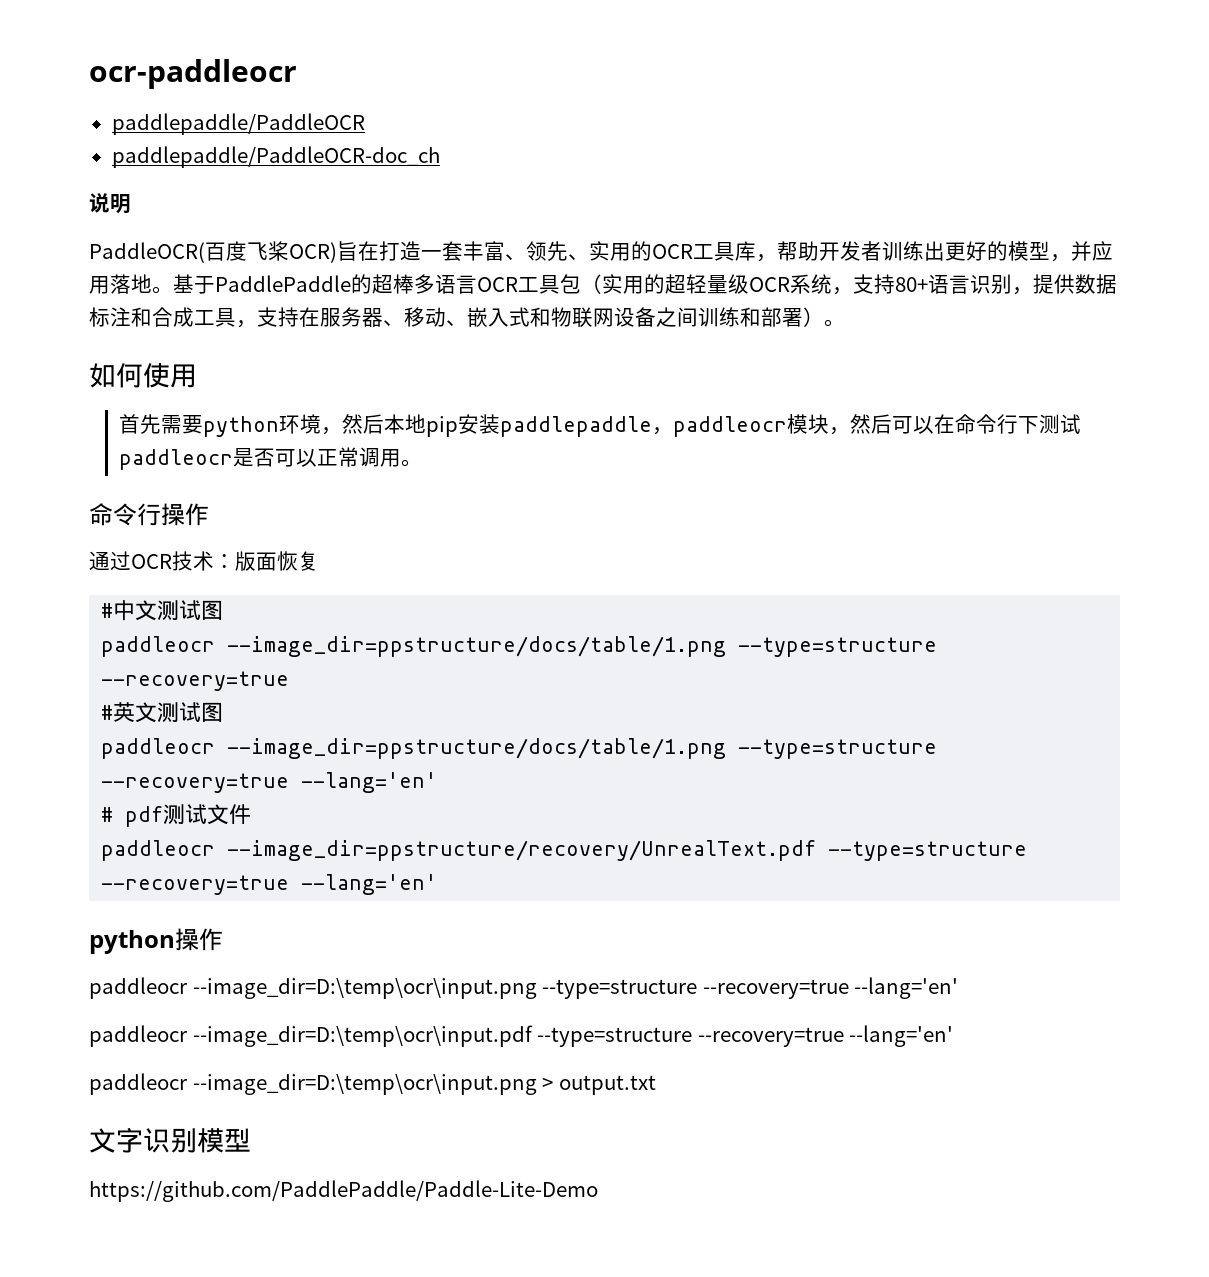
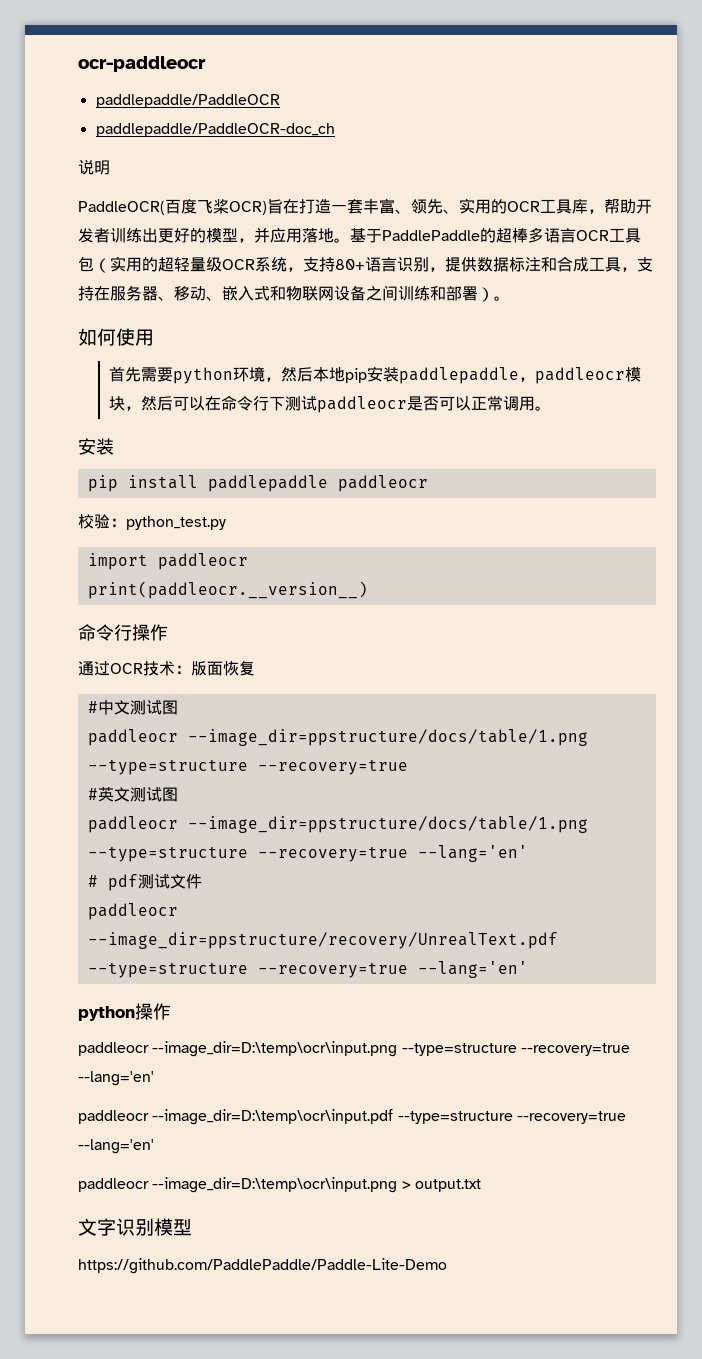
  首先需要python环境，然后本地pip安装paddlepaddle，paddleocr模块，然后可以在命令行下测试paddleocr是否可以正常调用。
+ 安装
+ pip install paddlepaddle paddleocr
+ 校验：python_test.py
+ import paddleocr
+ print(paddleocr.__version__)

